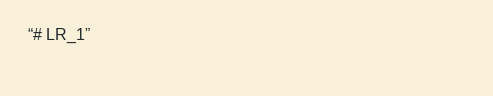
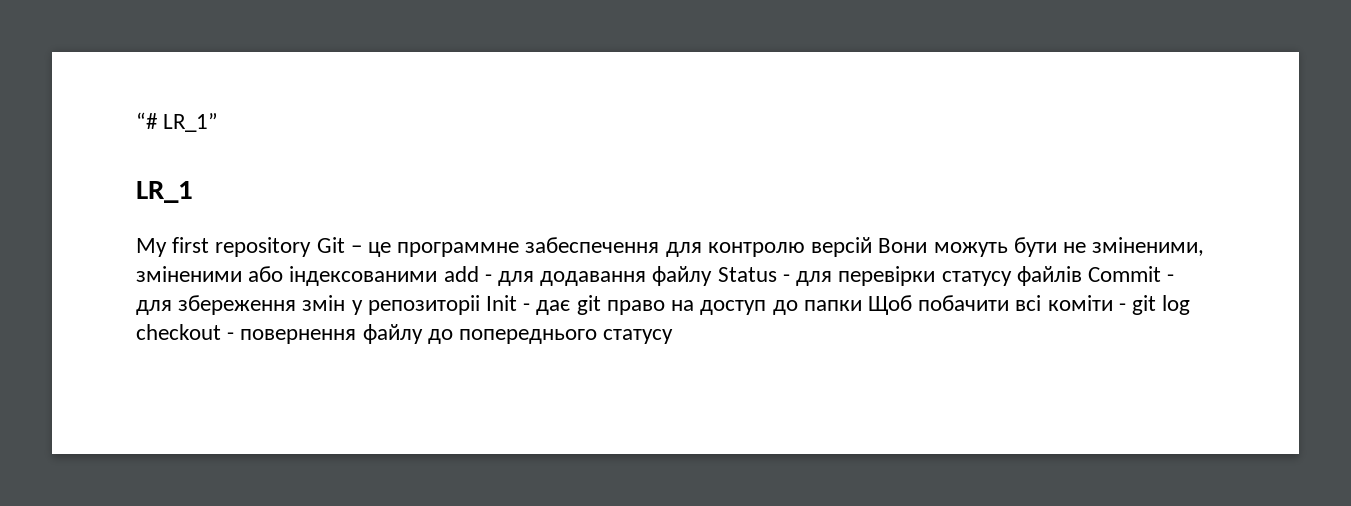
+ LR_1
+ My first repository Git – це программне забеспечення для контролю версiй Вони можуть бути не зміненими, зміненими або індексованими add - для додавання файлу Status - для перевiрки статусу файлiв Commit - для збереження змiн у репозиторii Init - дає git право на доступ до папки Щоб побачити всі коміти - git log checkout - повернення файлу до попереднього статусу

